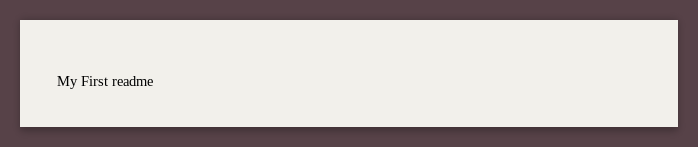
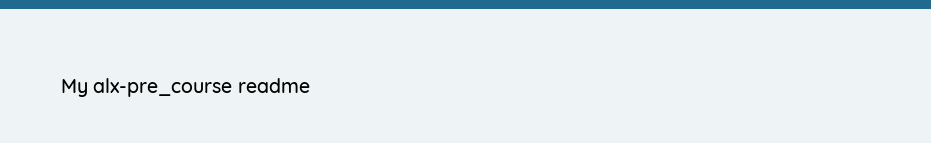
- My First readme
+ My alx-pre_course readme

